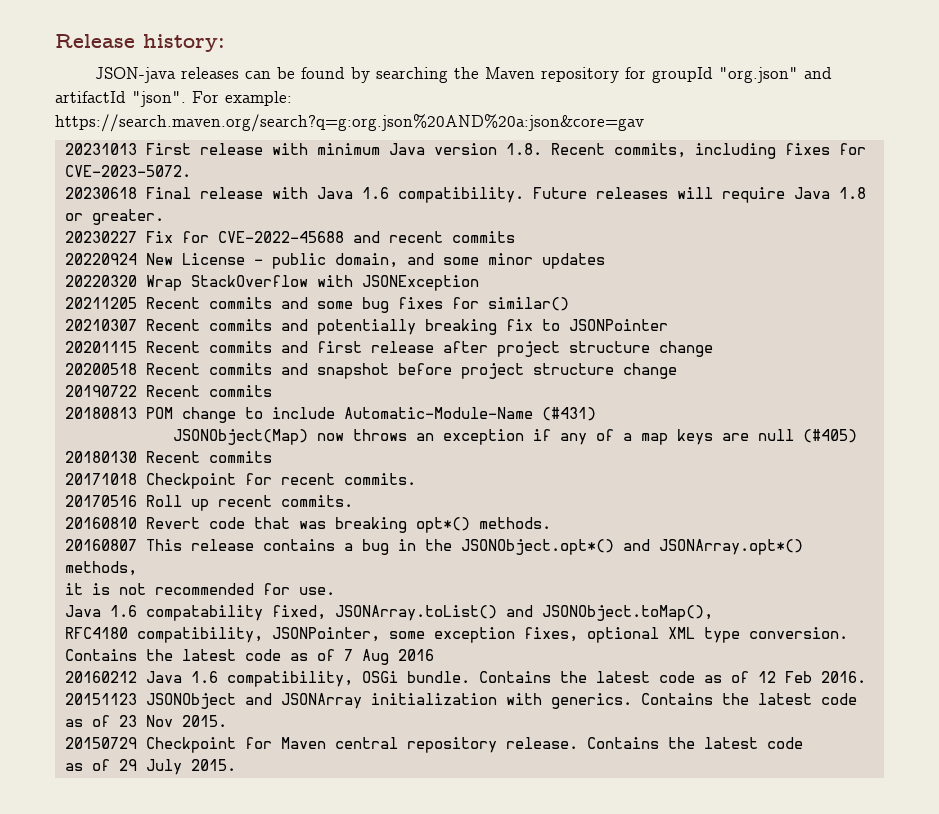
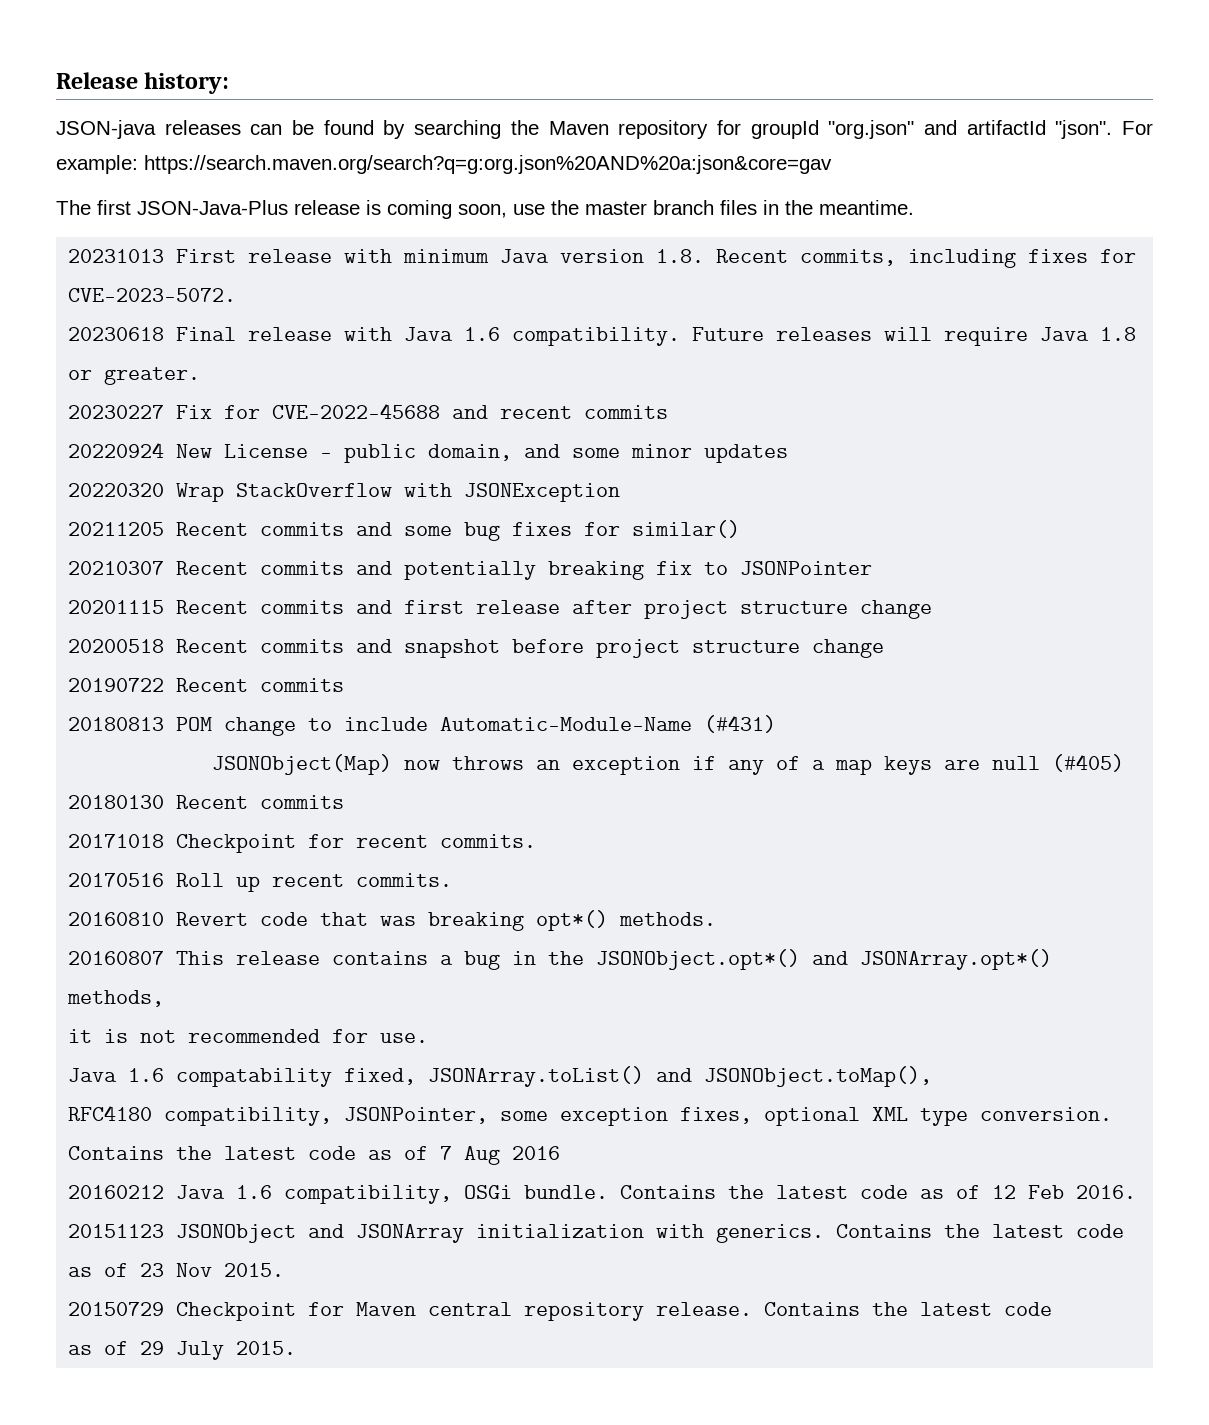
+ The first JSON-Java-Plus release is coming soon, use the master branch files in the meantime.

